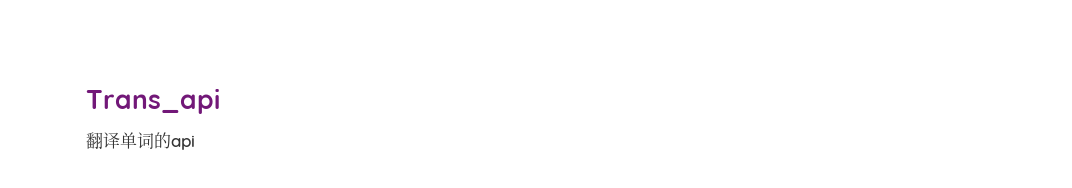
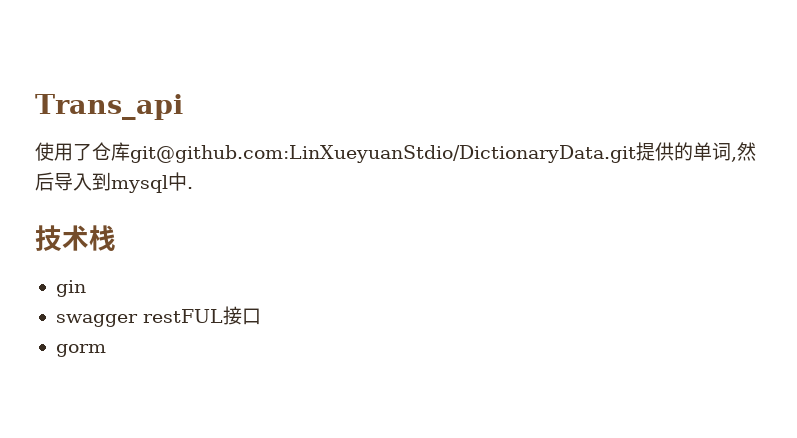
- 翻译单词的api
+ 使用了仓库git@github.com:LinXueyuanStdio/DictionaryData.git提供的单词,然后导入到mysql中.
+ 技术栈
+ gin
+ swagger restFUL接口
+ gorm

